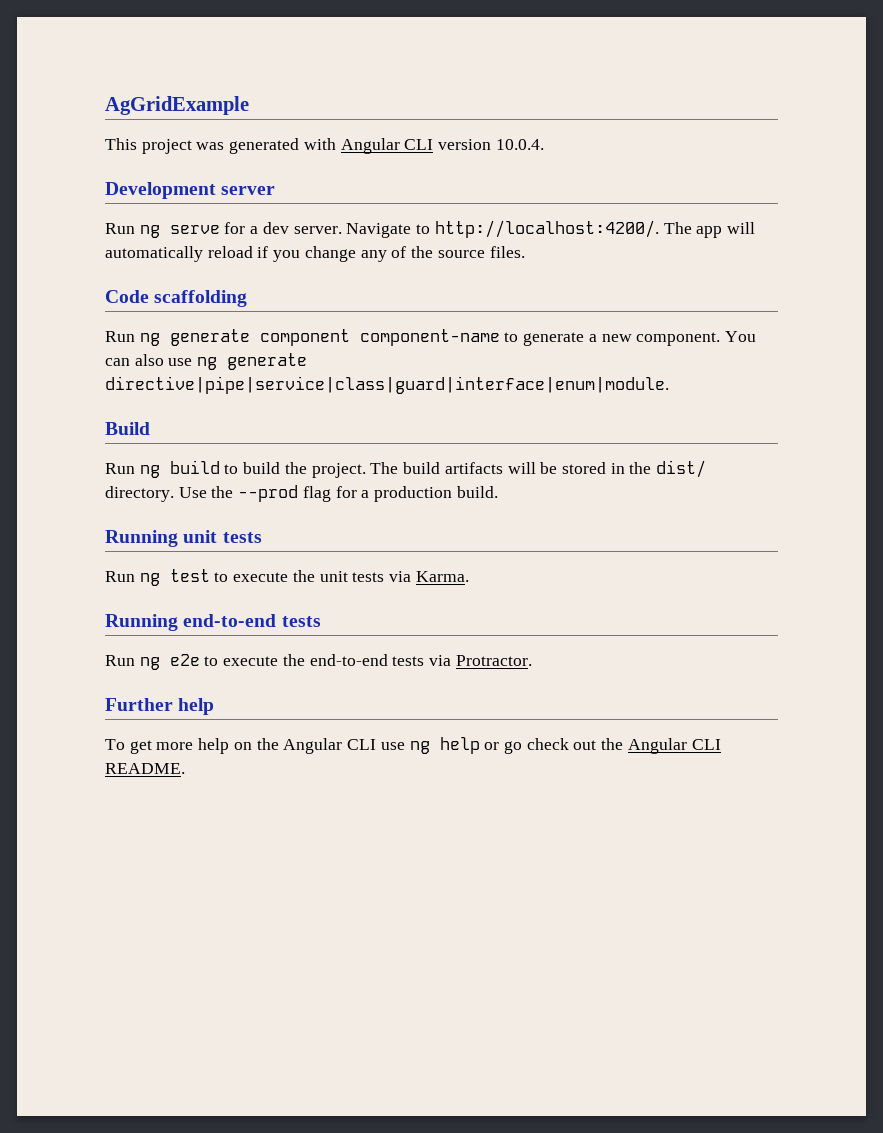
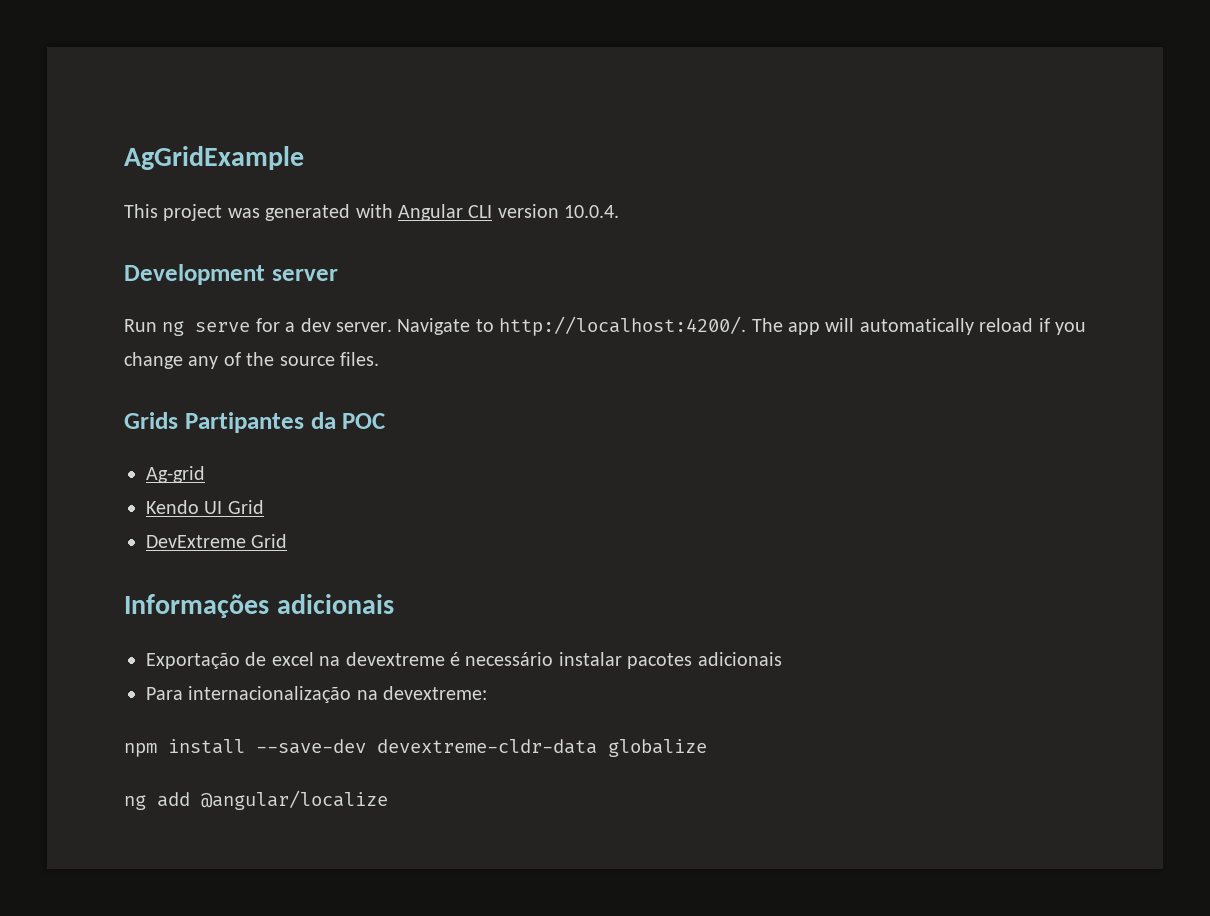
- Code scaffolding
- Run ng generate component component-name to generate a new component. You can also use ng generate directive|pipe|service|class|guard|interface|enum|module.
- Build
- Run ng build to build the project. The build artifacts will be stored in the dist/ directory. Use the --prod flag for a production build.
- Running unit tests
- Run ng test to execute the unit tests via Karma.
- Running end-to-end tests
- Run ng e2e to execute the end-to-end tests via Protractor.
- Further help
- To get more help on the Angular CLI use ng help or go check out the Angular CLI README.
+ Grids Partipantes da POC
+ Ag-grid
+ Kendo UI Grid
+ DevExtreme Grid
+ Informações adicionais
+ Exportação de excel na devextreme é necessário instalar pacotes adicionais
+ Para internacionalização na devextreme:
+ npm install --save-dev devextreme-cldr-data globalize
+ ng add @angular/localize

